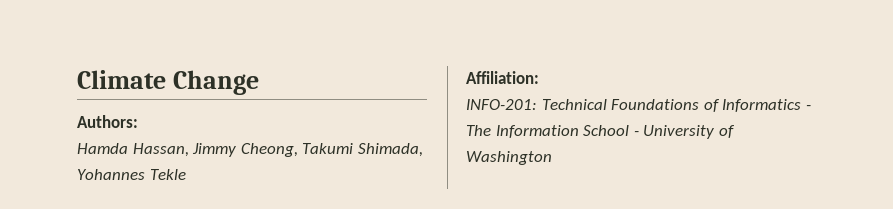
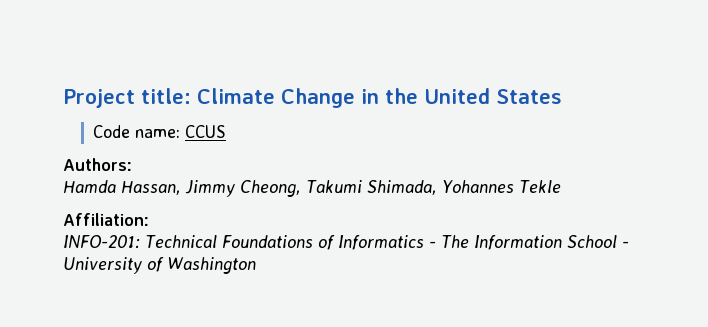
- Climate Change
+ Project title: Climate Change in the United States
+ Code name: CCUS

